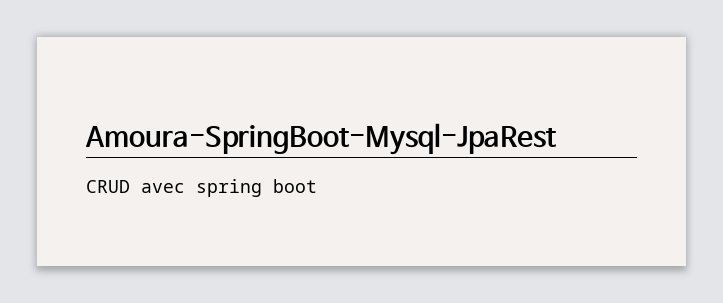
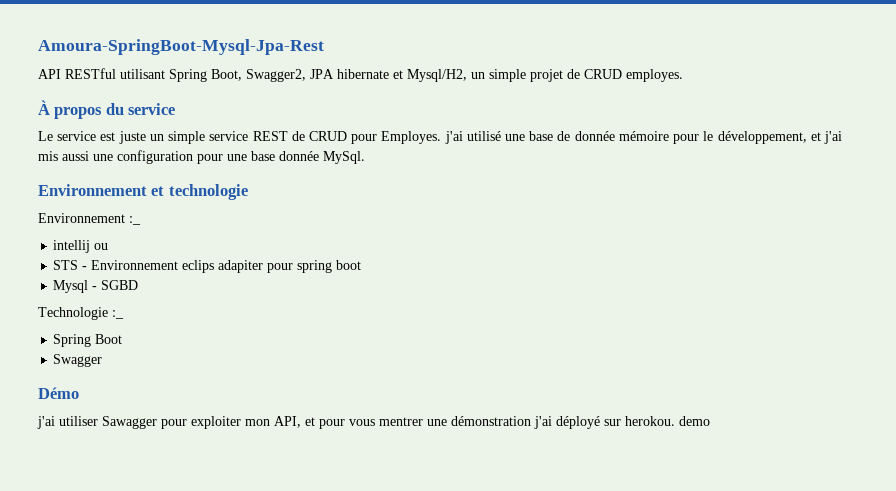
- Amoura-SpringBoot-Mysql-JpaRest
- CRUD avec spring boot
+ Amoura-SpringBoot-Mysql-Jpa-Rest
+ API RESTful utilisant Spring Boot, Swagger2, JPA hibernate et Mysql/H2, un simple projet de CRUD employes.
+ À propos du service
+ Le service est juste un simple service REST de CRUD pour Employes. j'ai utilisé une base de donnée mémoire pour le développement, et j'ai mis aussi une configuration pour une base donnée MySql.
+ Environnement et technologie
+ Environnement :_
+ intellij ou
+ STS - Environnement eclips adapiter pour spring boot
+ Mysql - SGBD
+ Technologie :_
+ Spring Boot
+ Swagger
+ Démo
+ j'ai utiliser Sawagger pour exploiter mon API, et pour vous mentrer une démonstration j'ai déployé sur herokou. demo

